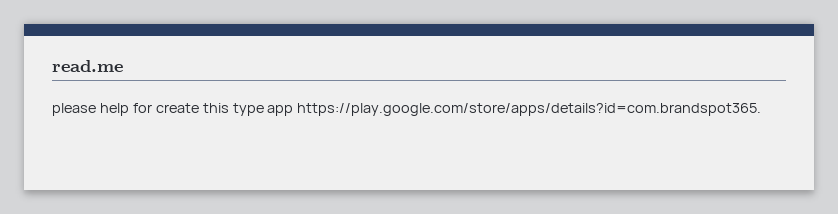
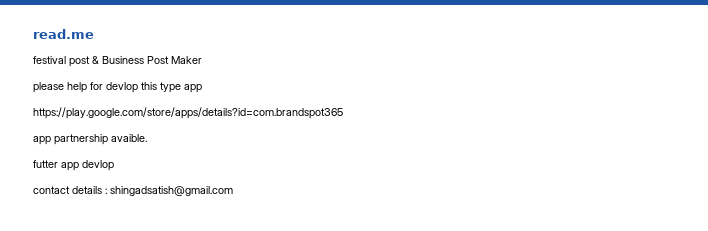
+ festival post & Business Post Maker
- please help for create this type app https://play.google.com/store/apps/details?id=com.brandspot365.
+ please help for devlop this type app
+ https://play.google.com/store/apps/details?id=com.brandspot365
+ app partnership avaible.
+ futter app devlop
+ contact details : shingadsatish@gmail.com

